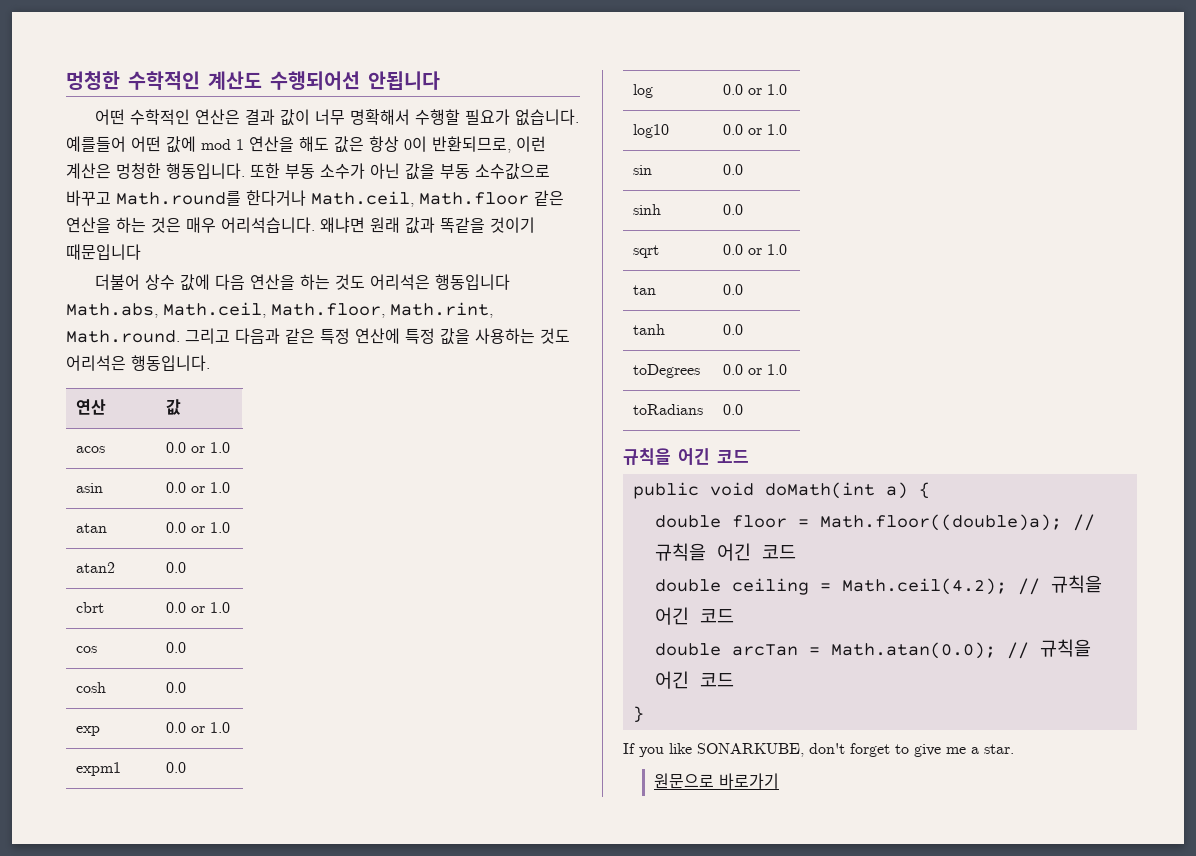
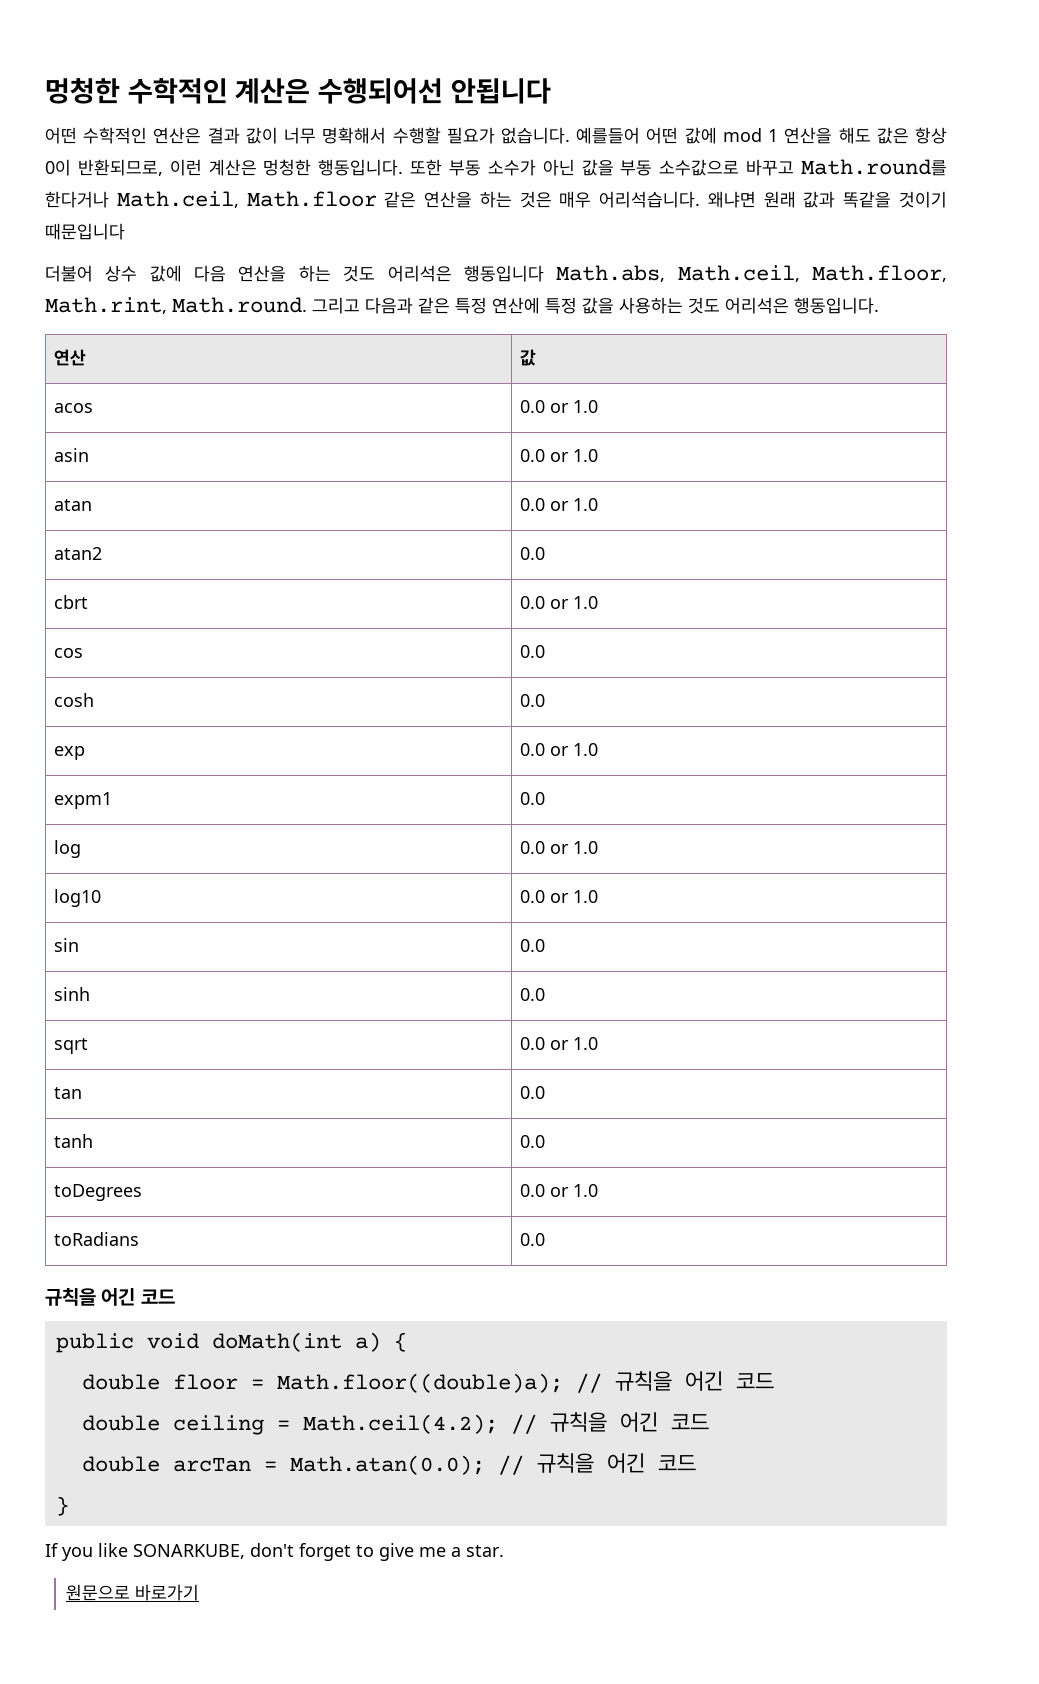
- 멍청한 수학적인 계산도 수행되어선 안됩니다
+ 멍청한 수학적인 계산은 수행되어선 안됩니다

